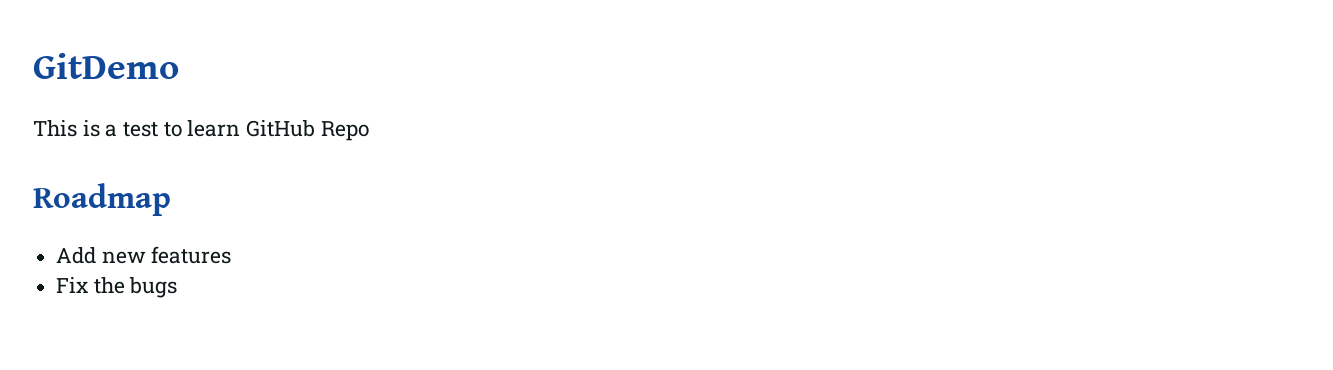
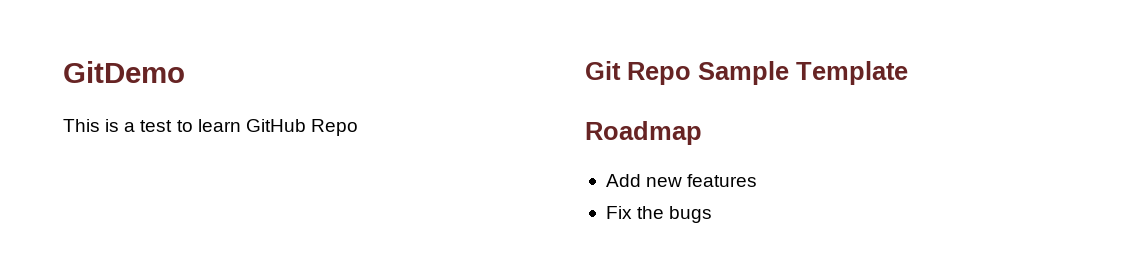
+ Git Repo Sample Template

